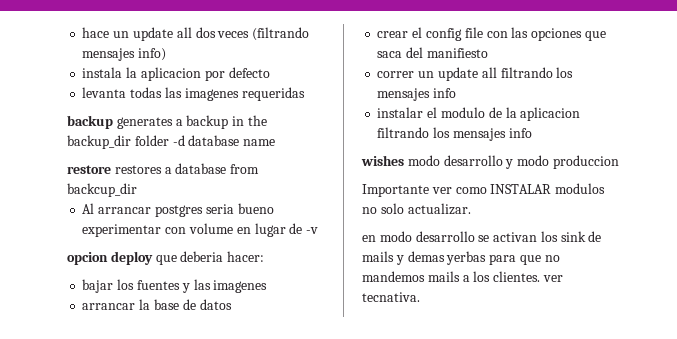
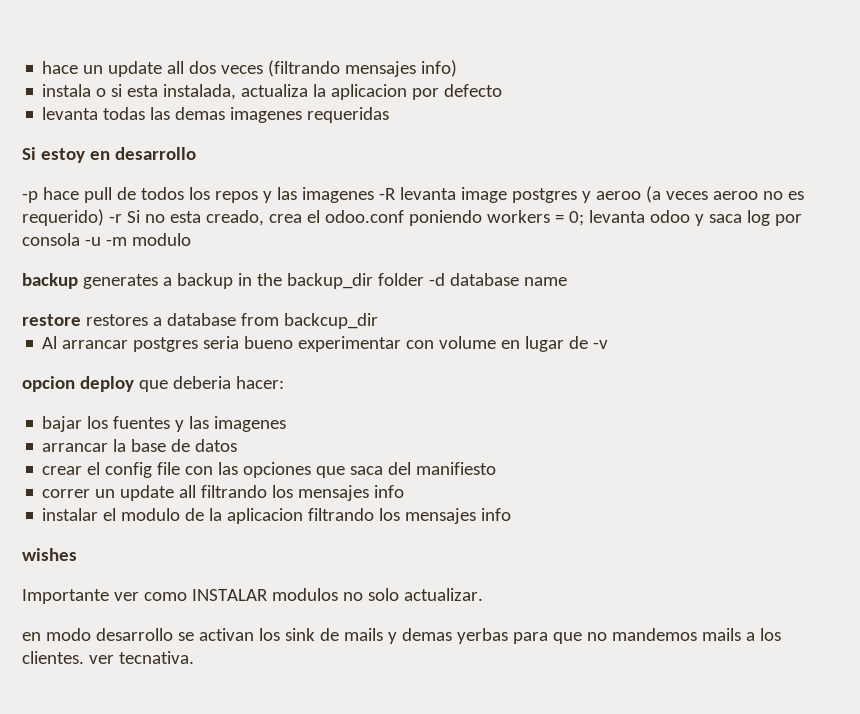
- instala la aplicacion por defecto
+ instala o si esta instalada, actualiza la aplicacion por defecto
- levanta todas las imagenes requeridas
+ levanta todas las demas imagenes requeridas
+ Si estoy en desarrollo
+ -p hace pull de todos los repos y las imagenes -R levanta image postgres y aeroo (a veces aeroo no es requerido) -r Si no esta creado, crea el odoo.conf poniendo workers = 0; levanta odoo y saca log por consola -u -m modulo
- wishes modo desarrollo y modo produccion
+ wishes

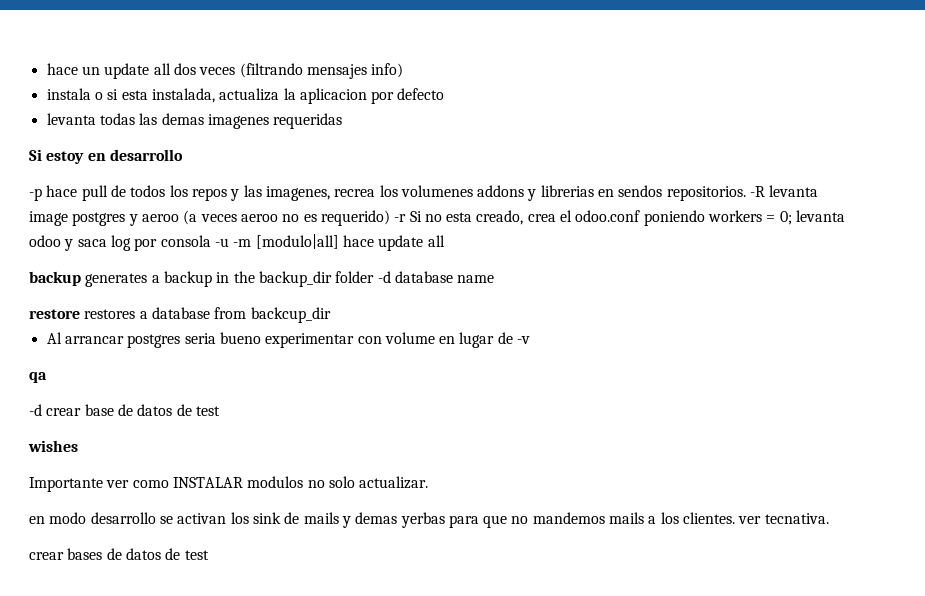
- -p hace pull de todos los repos y las imagenes -R levanta image postgres y aeroo (a veces aeroo no es requerido) -r Si no esta creado, crea el odoo.conf poniendo workers = 0; levanta odoo y saca log por consola -u -m modulo
+ -p hace pull de todos los repos y las imagenes, recrea los volumenes addons y librerias en sendos repositorios. -R levanta image postgres y aeroo (a veces aeroo no es requerido) -r Si no esta creado, crea el odoo.conf poniendo workers = 0; levanta odoo y saca log por consola -u -m [modulo|all] hace update all
- opcion deploy que deberia hacer:
- bajar los fuentes y las imagenes
- arrancar la base de datos
- crear el config file con las opciones que saca del manifiesto
- correr un update all filtrando los mensajes info
- instalar el modulo de la aplicacion filtrando los mensajes info
+ qa
+ -d crear base de datos de test
+ crear bases de datos de test

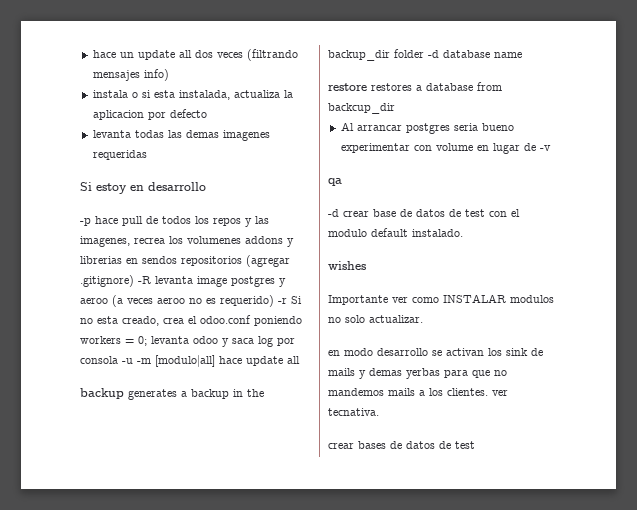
- -p hace pull de todos los repos y las imagenes, recrea los volumenes addons y librerias en sendos repositorios. -R levanta image postgres y aeroo (a veces aeroo no es requerido) -r Si no esta creado, crea el odoo.conf poniendo workers = 0; levanta odoo y saca log por consola -u -m [modulo|all] hace update all
+ -p hace pull de todos los repos y las imagenes, recrea los volumenes addons y librerias en sendos repositorios (agregar .gitignore) -R levanta image postgres y aeroo (a veces aeroo no es requerido) -r Si no esta creado, crea el odoo.conf poniendo workers = 0; levanta odoo y saca log por consola -u -m [modulo|all] hace update all
- -d crear base de datos de test
+ -d crear base de datos de test con el modulo default instalado.

